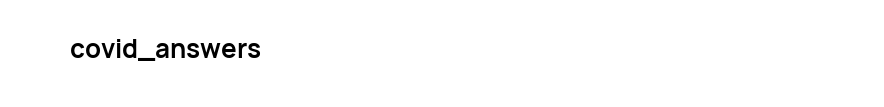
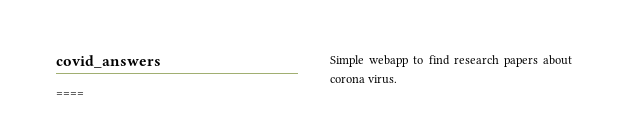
+ ====
+ Simple webapp to find research papers about corona virus.

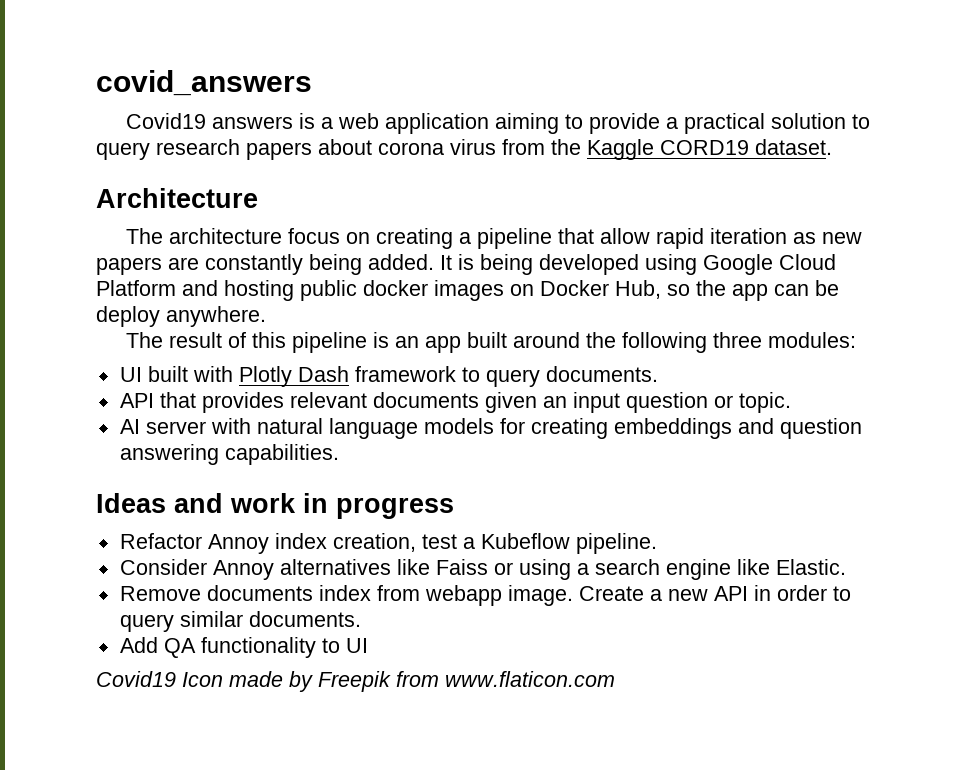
- ====
- Simple webapp to find research papers about corona virus.
+ Covid19 answers is a web application aiming to provide a practical solution to query research papers about corona virus from the Kaggle CORD19 dataset.
+ Architecture
+ The architecture focus on creating a pipeline that allow rapid iteration as new papers are constantly being added. It is being developed using Google Cloud Platform and hosting public docker images on Docker Hub, so the app can be deploy anywhere.
+ The result of this pipeline is an app built around the following three modules:
+ UI built with Plotly Dash framework to query documents.
+ API that provides relevant documents given an input question or topic.
+ AI server with natural language models for creating embeddings and question answering capabilities.
+ Ideas and work in progress
+ Refactor Annoy index creation, test a Kubeflow pipeline.
+ Consider Annoy alternatives like Faiss or using a search engine like Elastic.
+ Remove documents index from webapp image. Create a new API in order to query similar documents.
+ Add QA functionality to UI
+ Covid19 Icon made by Freepik from www.flaticon.com

